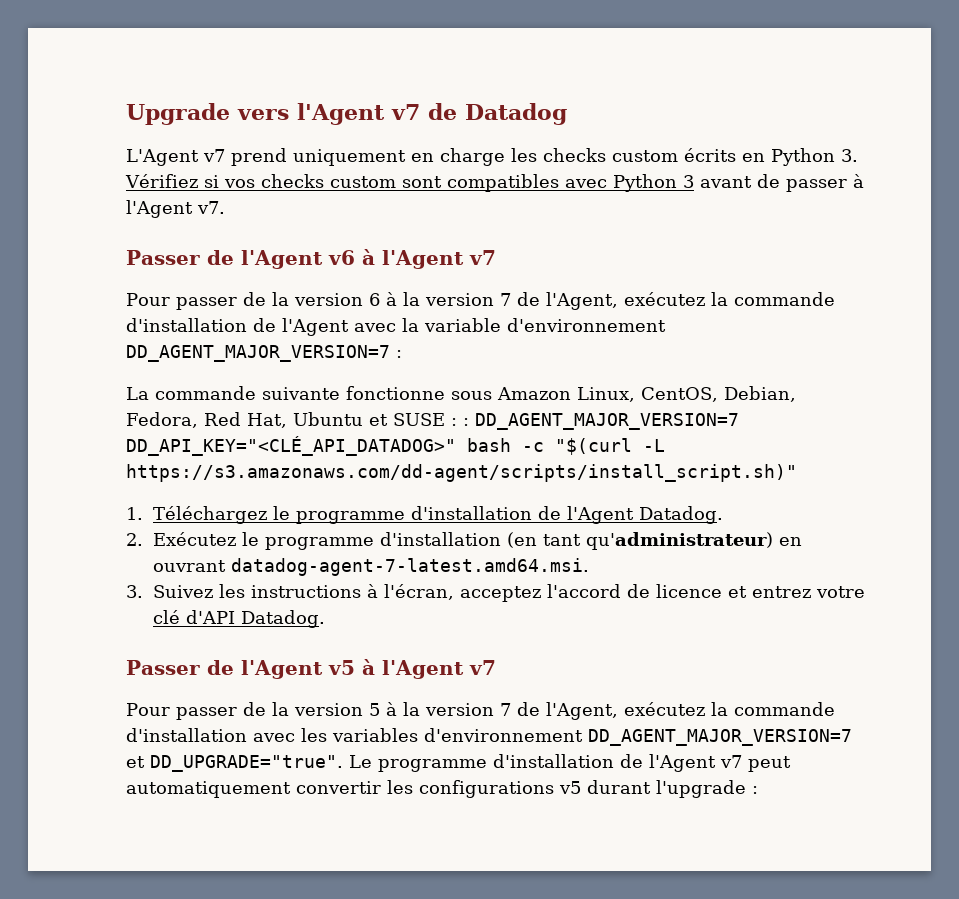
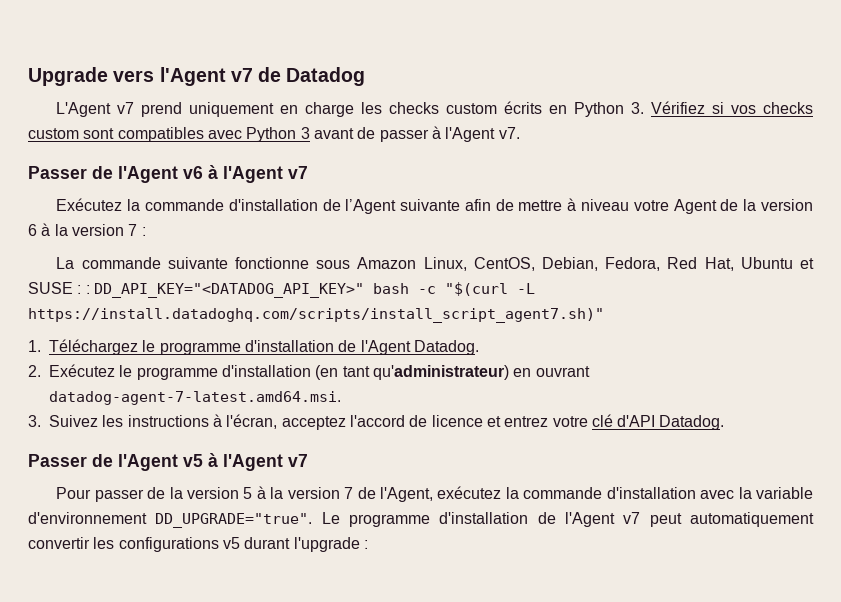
- Pour passer de la version 6 à la version 7 de l'Agent, exécutez la commande d'installation de l'Agent avec la variable d'environnement DD_AGENT_MAJOR_VERSION=7 :
+ Exécutez la commande d'installation de lʼAgent suivante afin de mettre à niveau votre Agent de la version 6 à la version 7 :
- La commande suivante fonctionne sous Amazon Linux, CentOS, Debian, Fedora, Red Hat, Ubuntu et SUSE : : DD_AGENT_MAJOR_VERSION=7 DD_API_KEY="<CLÉ_API_DATADOG>" bash -c "$(curl -L https://s3.amazonaws.com/dd-agent/scripts/install_script.sh)"
+ La commande suivante fonctionne sous Amazon Linux, CentOS, Debian, Fedora, Red Hat, Ubuntu et SUSE : : DD_API_KEY="<DATADOG_API_KEY>" bash -c "$(curl -L https://install.datadoghq.com/scripts/install_script_agent7.sh)"
- Pour passer de la version 5 à la version 7 de l'Agent, exécutez la commande d'installation avec les variables d'environnement DD_AGENT_MAJOR_VERSION=7 et DD_UPGRADE="true".
+ Pour passer de la version 5 à la version 7 de l'Agent, exécutez la commande d'installation avec la variable d'environnement DD_UPGRADE="true".

